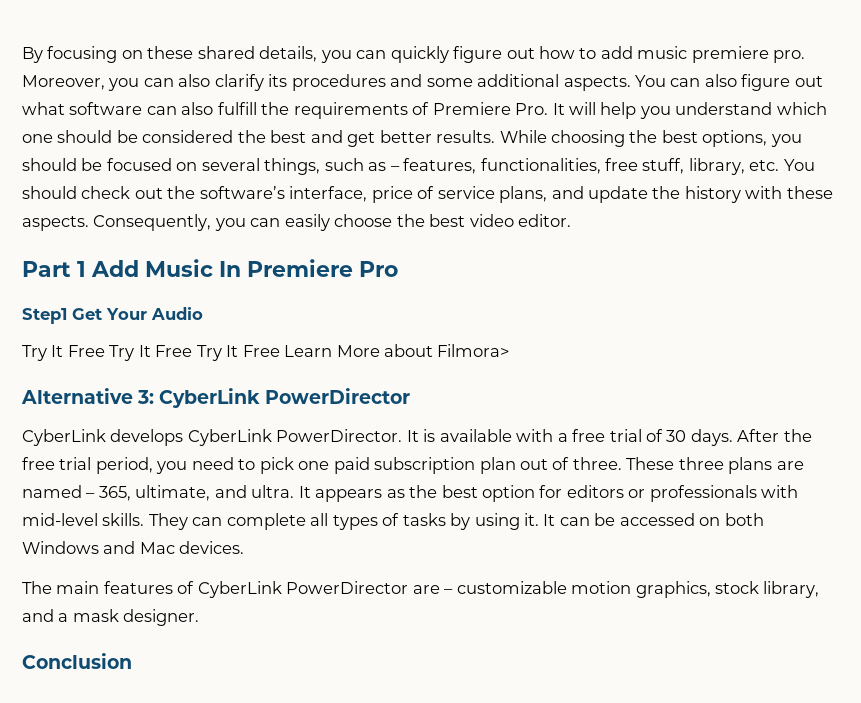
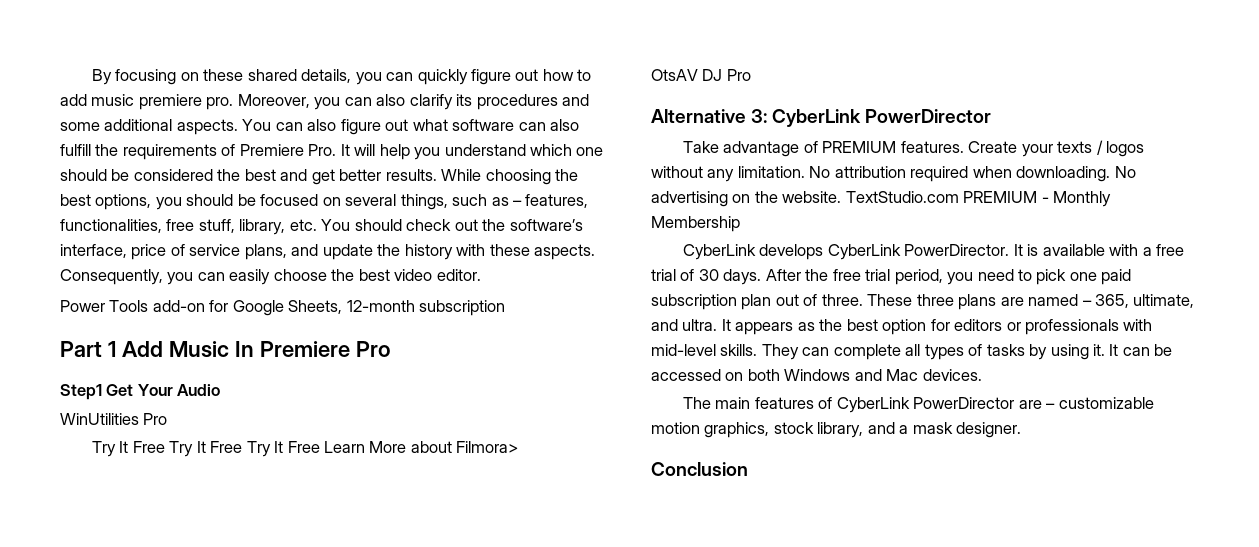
+ Power Tools add-on for Google Sheets, 12-month subscription
+ WinUtilities Pro
+ OtsAV DJ Pro
+ Take advantage of PREMIUM features. Create your texts / logos without any limitation. No attribution required when downloading. No advertising on the website. TextStudio.com PREMIUM - Monthly Membership

